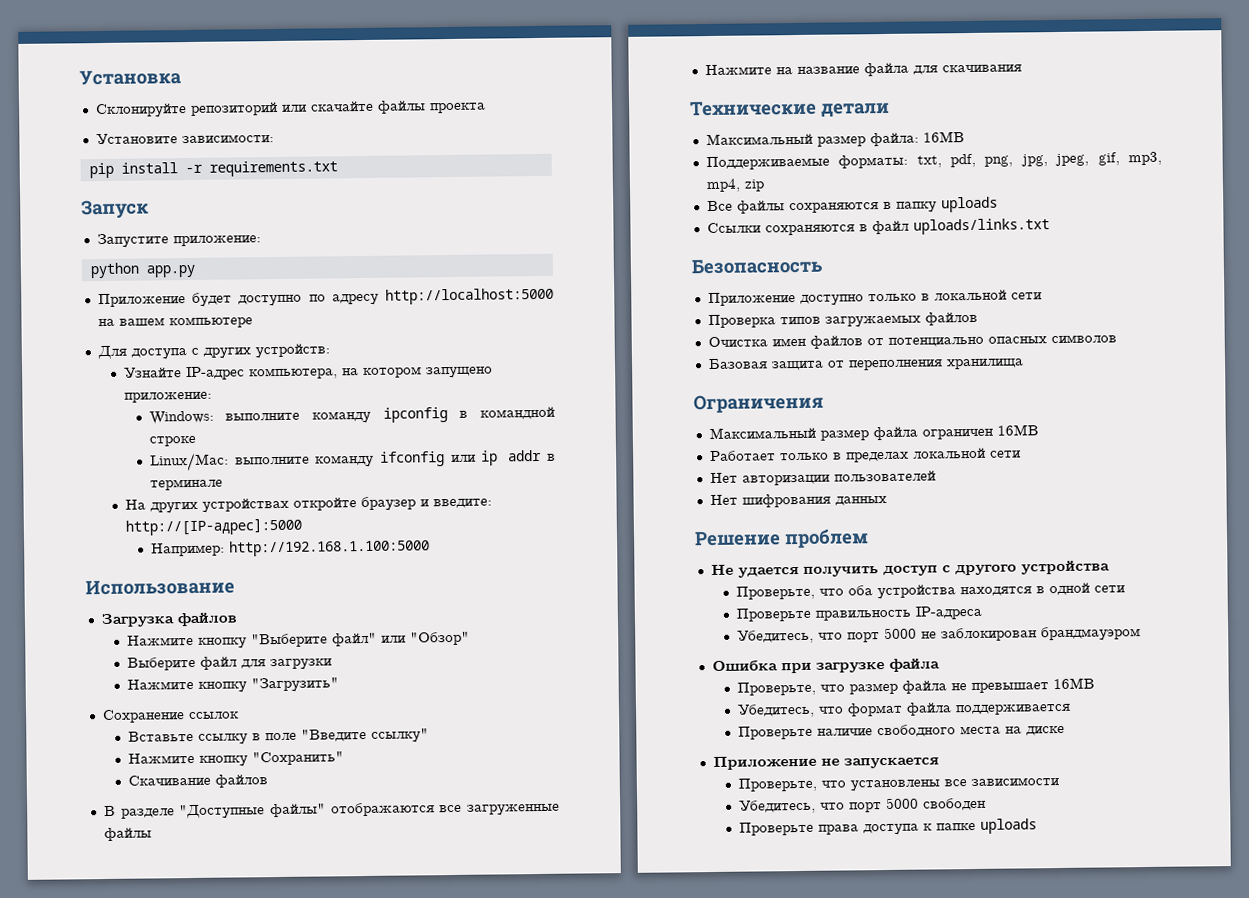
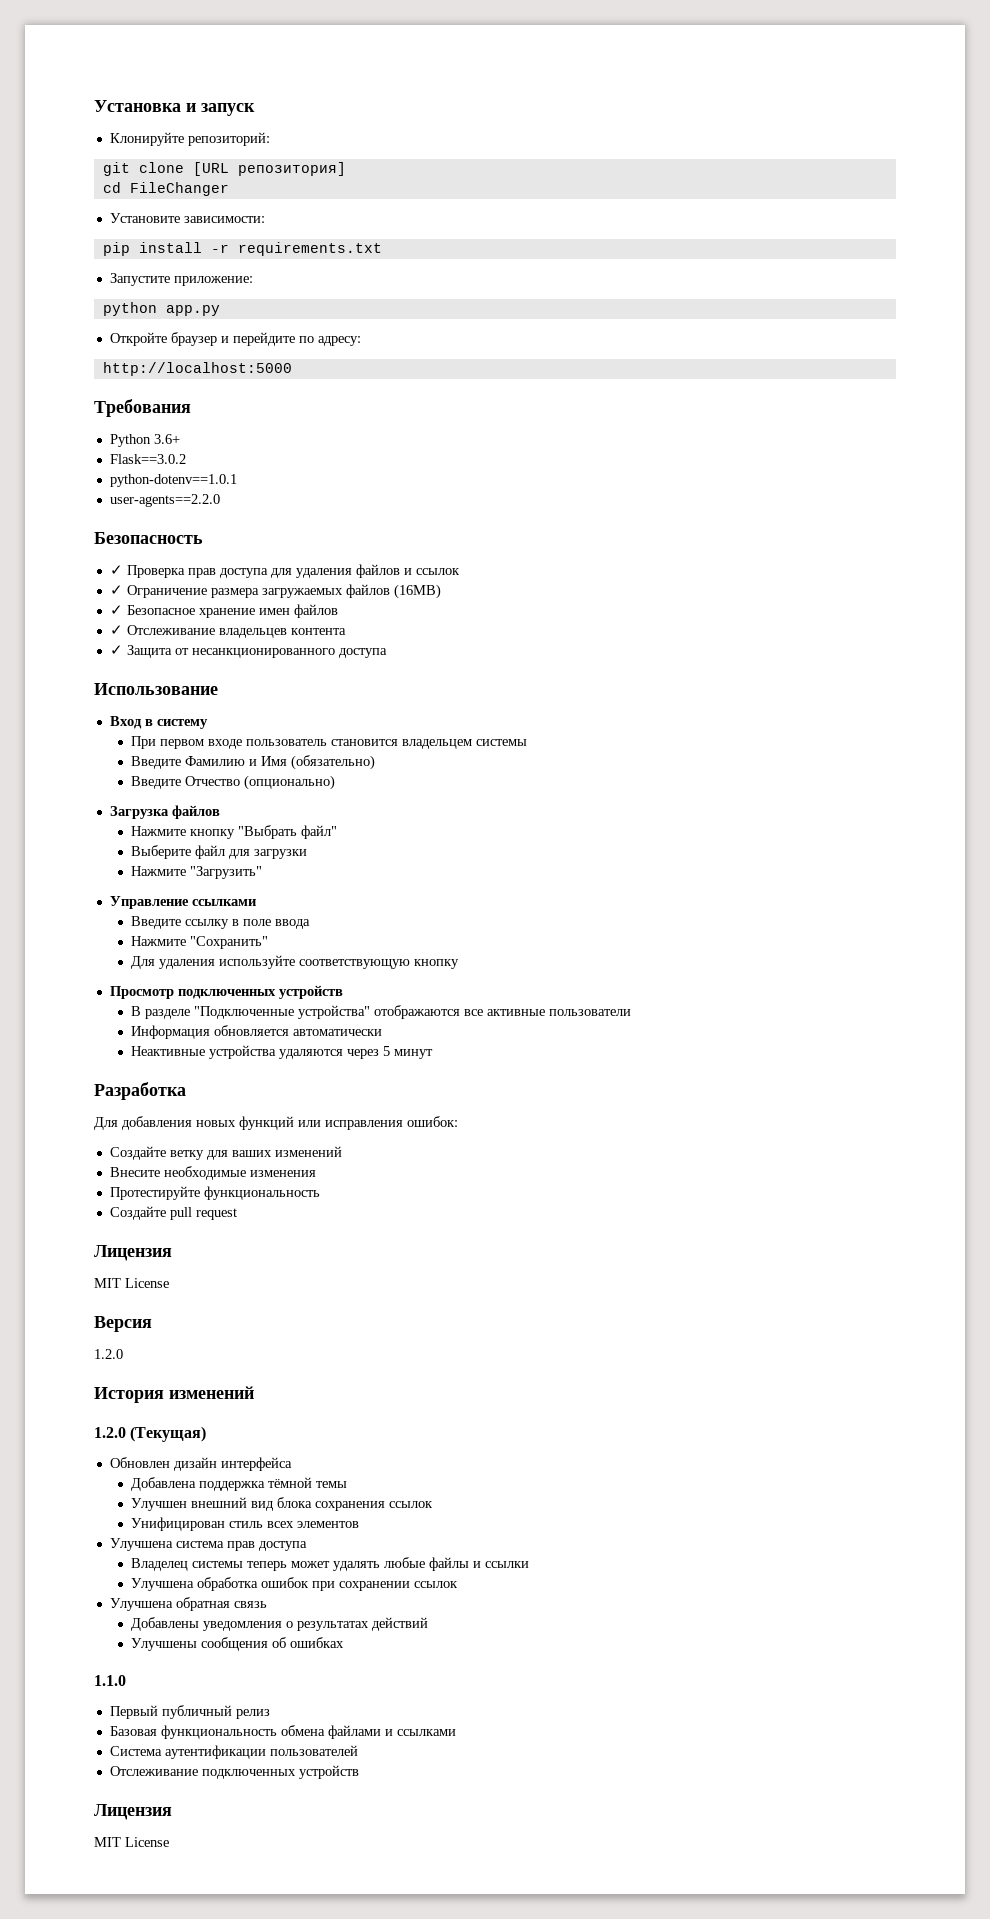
- Установка
- Склонируйте репозиторий или скачайте файлы проекта
+ Установка и запуск
+ Клонируйте репозиторий:
+ git clone [URL репозитория]
+ cd FileChanger
- Запуск
- Приложение будет доступно по адресу http://localhost:5000 на вашем компьютере
- Для доступа с других устройств:
- Узнайте IP-адрес компьютера, на котором запущено приложение:
- Windows: выполните команду ipconfig в командной строке
- Linux/Mac: выполните команду ifconfig или ip addr в терминале
- На других устройствах откройте браузер и введите: http://[IP-адрес]:5000
- Например: http://192.168.1.100:5000
+ Откройте браузер и перейдите по адресу:
+ http://localhost:5000
+ Требования
+ Python 3.6+
+ Flask==3.0.2
+ python-dotenv==1.0.1
+ user-agents==2.2.0
+ Безопасность
+ ✓ Проверка прав доступа для удаления файлов и ссылок
+ ✓ Ограничение размера загружаемых файлов (16MB)
+ ✓ Безопасное хранение имен файлов
+ ✓ Отслеживание владельцев контента
+ ✓ Защита от несанкционированного доступа
  Использование
+ Вход в систему
+ При первом входе пользователь становится владельцем системы
+ Введите Фамилию и Имя (обязательно)
+ Введите Отчество (опционально)
- Нажмите кнопку "Выберите файл" или "Обзор"
+ Нажмите кнопку "Выбрать файл"
- Нажмите кнопку "Загрузить"
+ Нажмите "Загрузить"
- Сохранение ссылок
- Вставьте ссылку в поле "Введите ссылку"
- Нажмите кнопку "Сохранить"
+ Управление ссылками
+ Введите ссылку в поле ввода
+ Нажмите "Сохранить"
- Скачивание файлов
- В разделе "Доступные файлы" отображаются все загруженные файлы
- Нажмите на название файла для скачивания
- Технические детали
- Максимальный размер файла: 16MB
- Поддерживаемые форматы: txt, pdf, png, jpg, jpeg, gif, mp3, mp4, zip
- Все файлы сохраняются в папку uploads
- Ссылки сохраняются в файл uploads/links.txt
- Безопасность
- Приложение доступно только в локальной сети
- Проверка типов загружаемых файлов
- Очистка имен файлов от потенциально опасных символов
- Базовая защита от переполнения хранилища
- Ограничения
- Максимальный размер файла ограничен 16MB
- Работает только в пределах локальной сети
- Нет авторизации пользователей
- Нет шифрования данных
- Решение проблем
- Не удается получить доступ с другого устройства
- Проверьте, что оба устройства находятся в одной сети
- Проверьте правильность IP-адреса
- Убедитесь, что порт 5000 не заблокирован брандмауэром
- Ошибка при загрузке файла
- Проверьте, что размер файла не превышает 16MB
- Убедитесь, что формат файла поддерживается
- Проверьте наличие свободного места на диске
- Приложение не запускается
- Проверьте, что установлены все зависимости
- Убедитесь, что порт 5000 свободен
- Проверьте права доступа к папке uploads
+ Для удаления используйте соответствующую кнопку
+ Просмотр подключенных устройств
+ В разделе "Подключенные устройства" отображаются все активные пользователи
+ Информация обновляется автоматически
+ Неактивные устройства удаляются через 5 минут
+ Разработка
+ Для добавления новых функций или исправления ошибок:
+ Создайте ветку для ваших изменений
+ Внесите необходимые изменения
+ Протестируйте функциональность
+ Создайте pull request
+ Лицензия
+ MIT License
+ Версия
+ 1.2.0
+ История изменений
+ 1.2.0 (Текущая)
+ Обновлен дизайн интерфейса
+ Добавлена поддержка тёмной темы
+ Улучшен внешний вид блока сохранения ссылок
+ Унифицирован стиль всех элементов
+ Улучшена система прав доступа
+ Владелец системы теперь может удалять любые файлы и ссылки
+ Улучшена обработка ошибок при сохранении ссылок
+ Улучшена обратная связь
+ Добавлены уведомления о результатах действий
+ Улучшены сообщения об ошибках
+ 1.1.0
+ Первый публичный релиз
+ Базовая функциональность обмена файлами и ссылками
+ Система аутентификации пользователей
+ Отслеживание подключенных устройств
+ Лицензия
+ MIT License

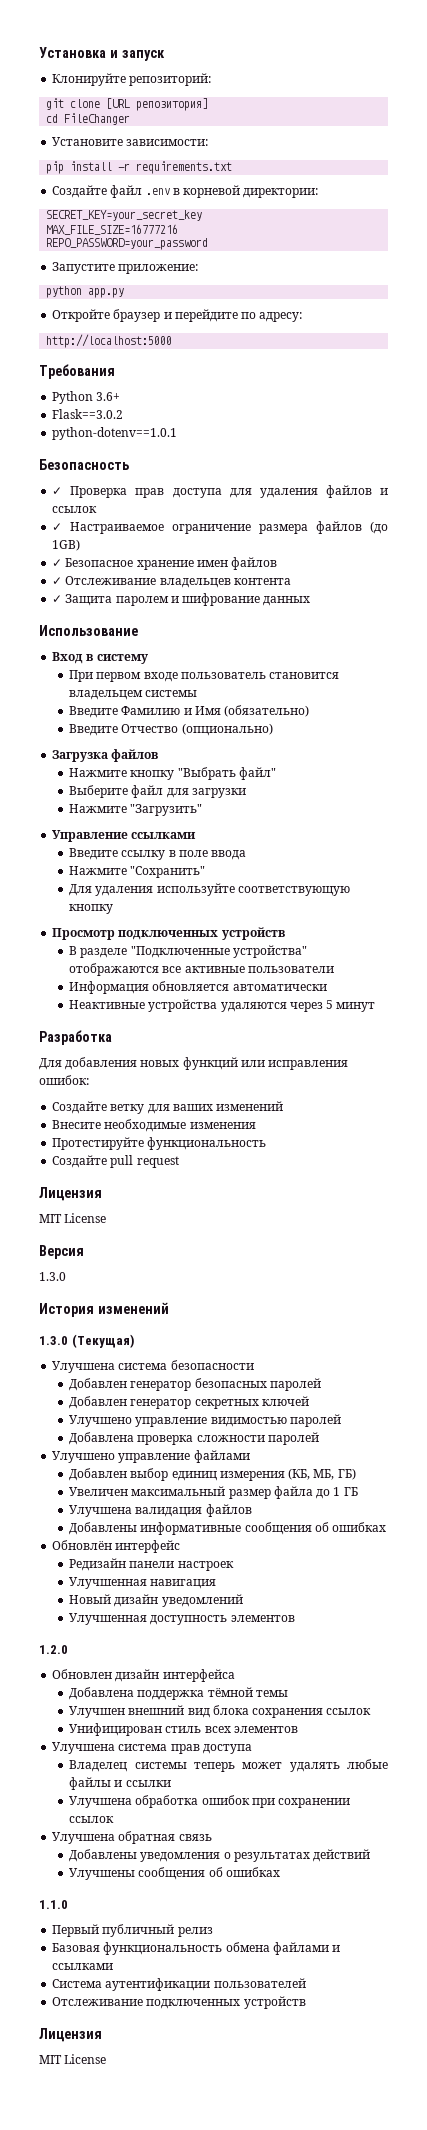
+ Создайте файл .env в корневой директории:
+ SECRET_KEY=your_secret_key
+ MAX_FILE_SIZE=16777216
+ REPO_PASSWORD=your_password
- user-agents==2.2.0
- ✓ Ограничение размера загружаемых файлов (16MB)
+ ✓ Настраиваемое ограничение размера файлов (до 1GB)
- ✓ Защита от несанкционированного доступа
+ ✓ Защита паролем и шифрование данных
  Версия
- 1.2.0
+ 1.3.0
- 1.2.0 (Текущая)
+ 1.3.0 (Текущая)
+ Улучшена система безопасности
+ Добавлен генератор безопасных паролей
+ Добавлен генератор секретных ключей
+ Улучшено управление видимостью паролей
+ Добавлена проверка сложности паролей
+ Улучшено управление файлами
+ Добавлен выбор единиц измерения (КБ, МБ, ГБ)
+ Увеличен максимальный размер файла до 1 ГБ
+ Улучшена валидация файлов
+ Добавлены информативные сообщения об ошибках
+ Обновлён интерфейс
+ Редизайн панели настроек
+ Улучшенная навигация
+ Новый дизайн уведомлений
+ Улучшенная доступность элементов
+ 1.2.0

